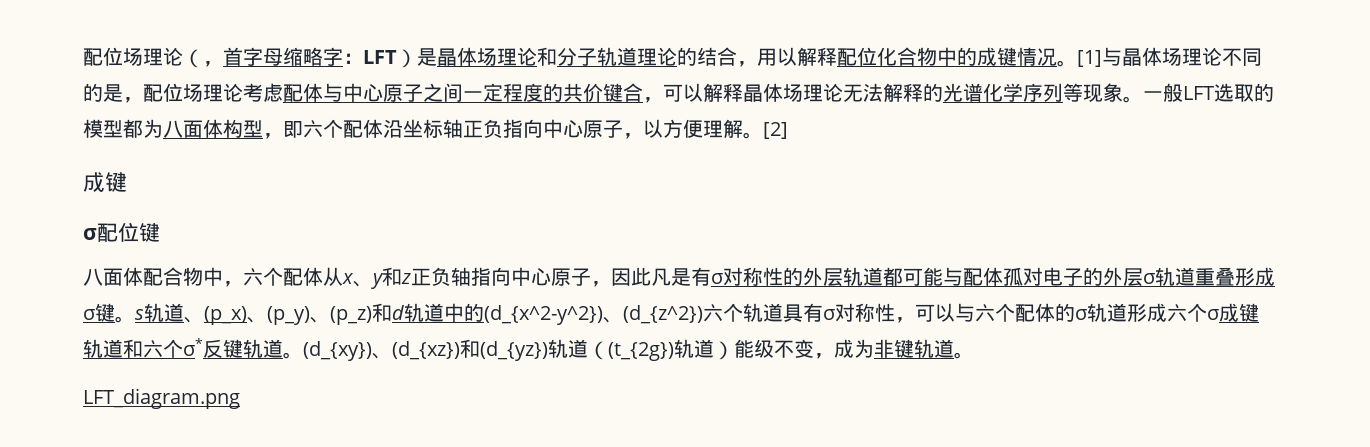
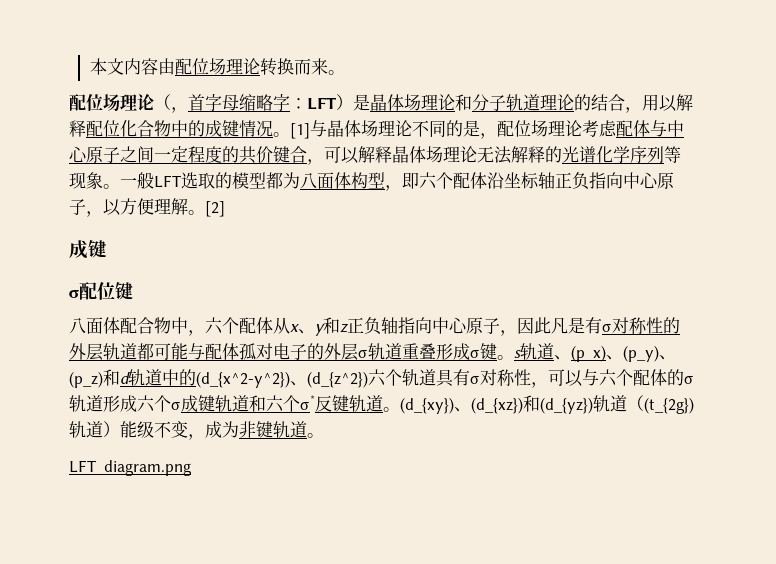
+ 本文内容由配位场理论转换而来。

